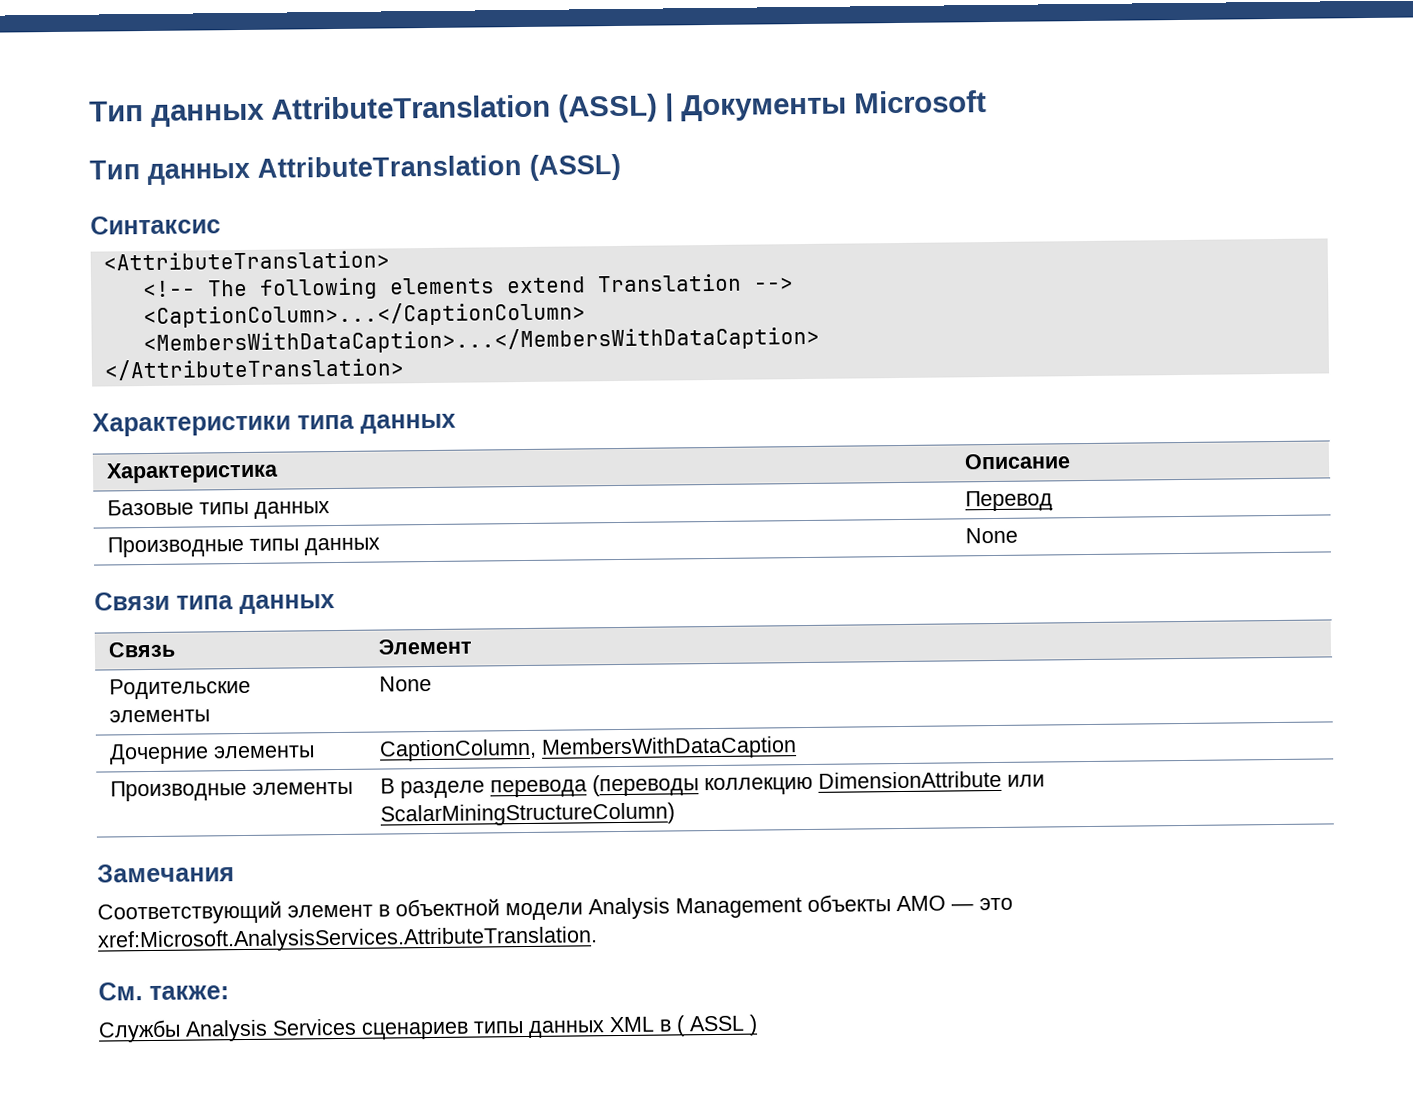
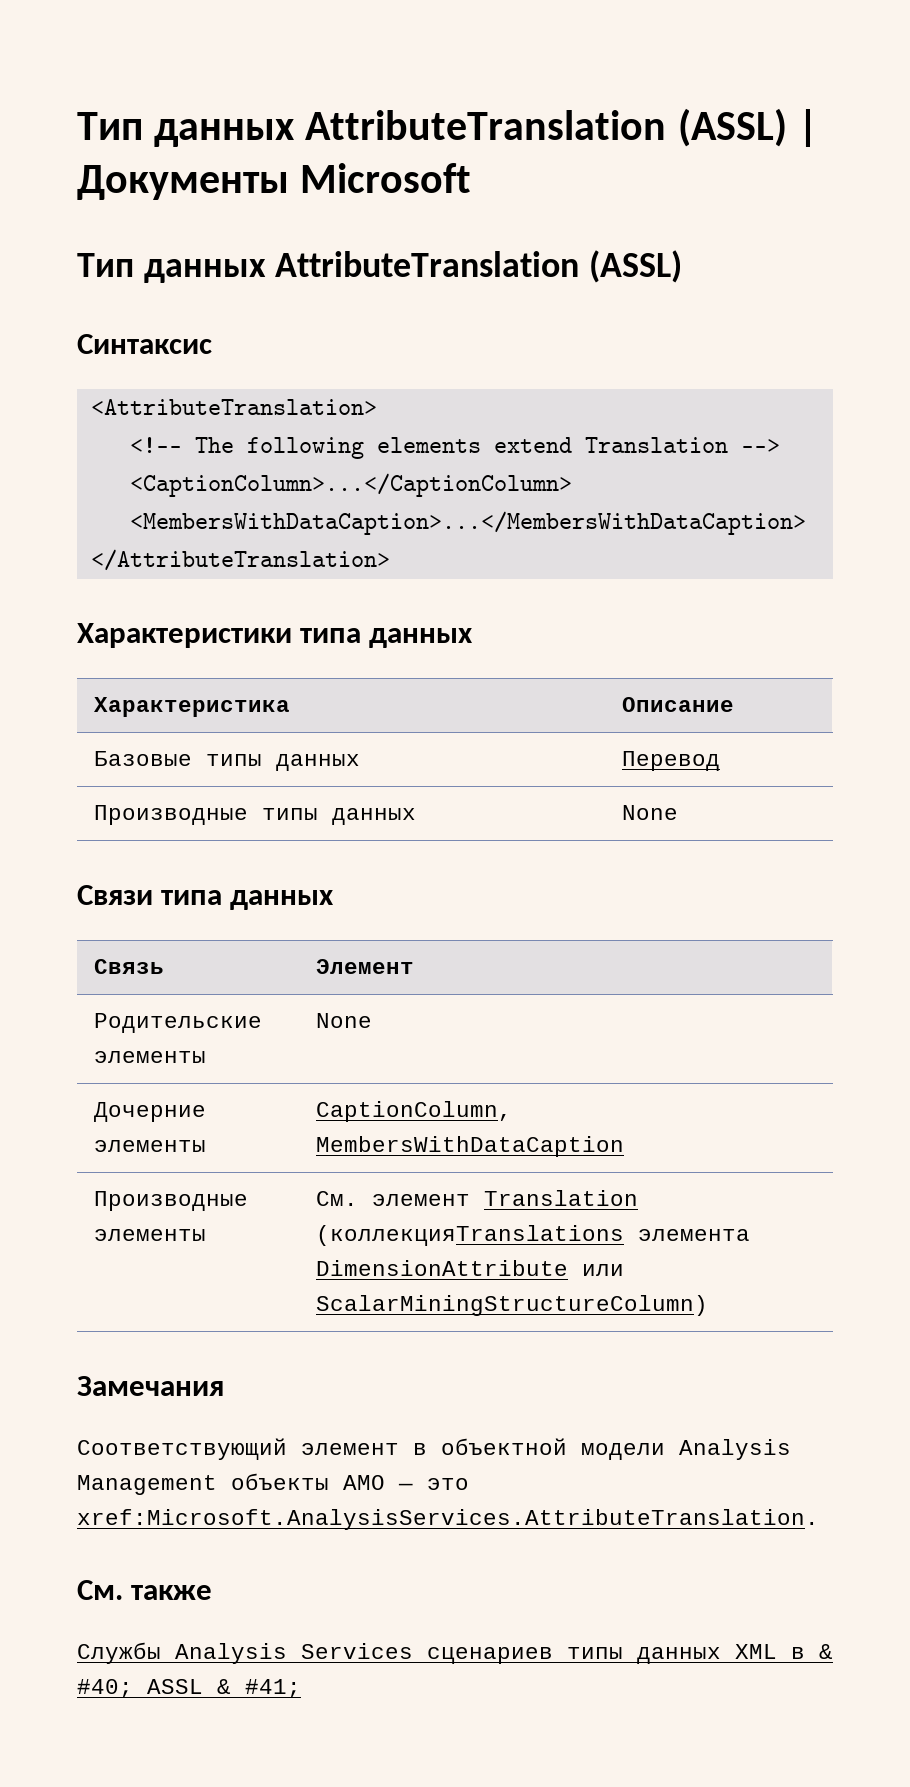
- Производные элементы | В разделе перевода (переводы коллекцию DimensionAttribute или ScalarMiningStructureColumn)
+ Производные элементы | См. элемент Translation (коллекцияTranslations элемента DimensionAttribute или ScalarMiningStructureColumn)
- См. также:
+ См. также
- Службы Analysis Services сценариев типы данных XML в ( ASSL )
+ Службы Analysis Services сценариев типы данных XML в & #40; ASSL & #41;

